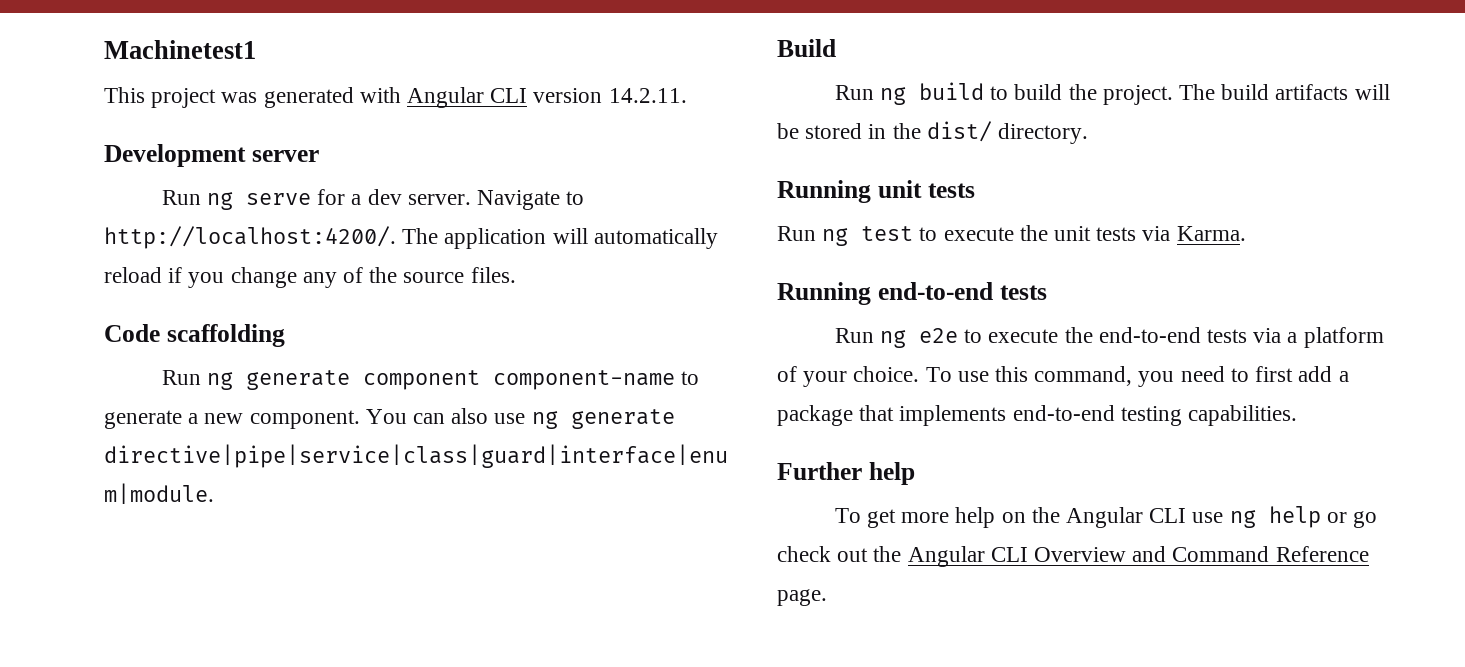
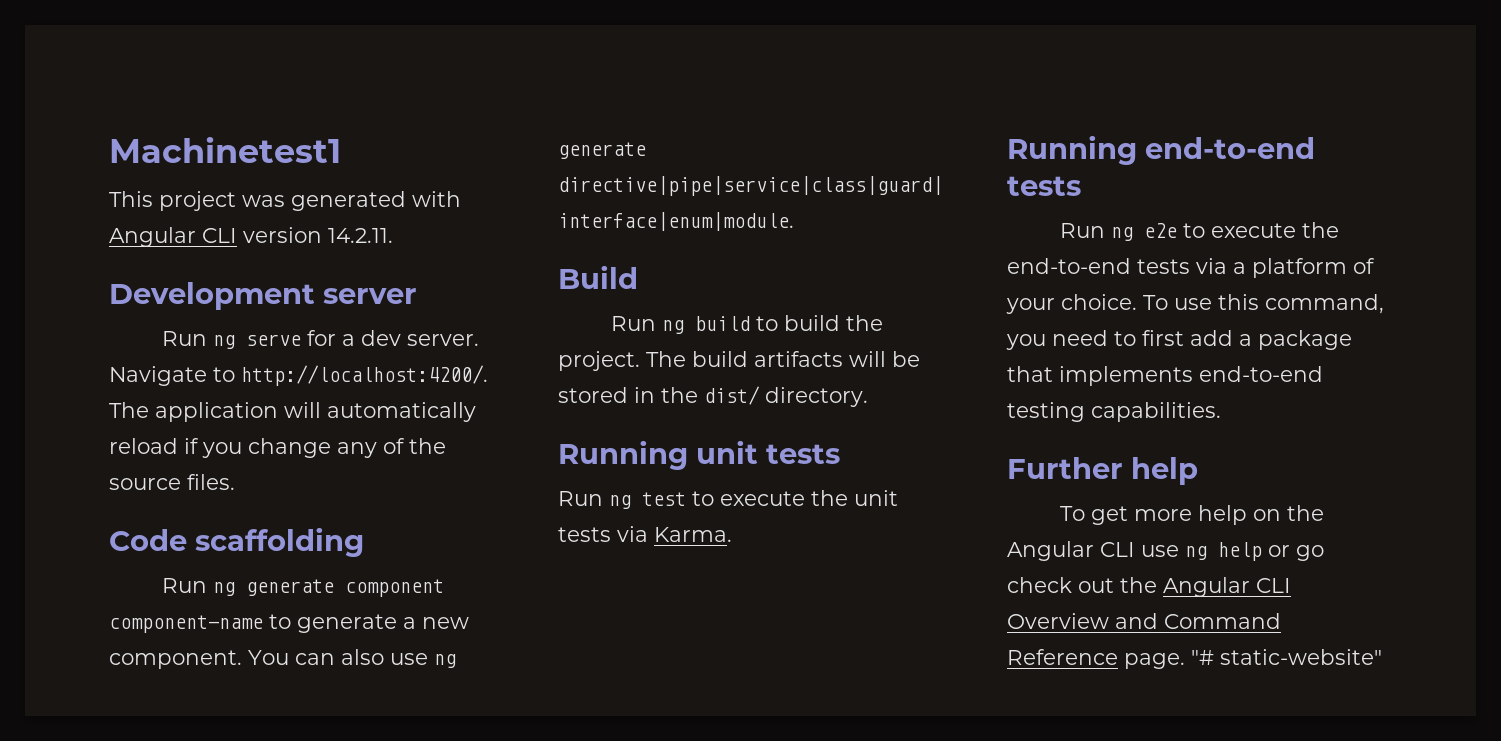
+ "# static-website"

